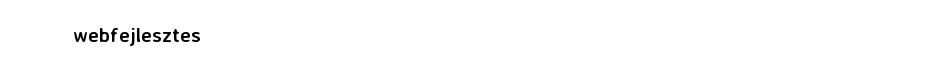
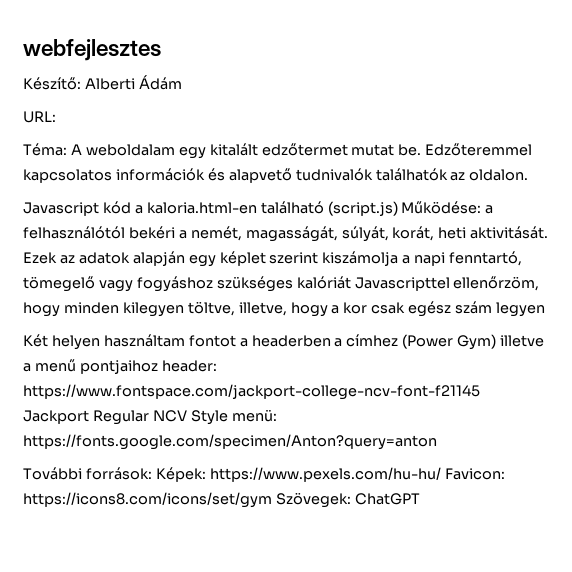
+ Készítő: Alberti Ádám
+ URL:
+ Téma: A weboldalam egy kitalált edzőtermet mutat be. Edzőteremmel kapcsolatos információk és alapvető tudnivalók találhatók az oldalon.
+ Javascript kód a kaloria.html-en található (script.js) Működése: a felhasználótól bekéri a nemét, magasságát, súlyát, korát, heti aktivitását. Ezek az adatok alapján egy képlet szerint kiszámolja a napi fenntartó, tömegelő vagy fogyáshoz szükséges kalóriát Javascripttel ellenőrzöm, hogy minden kilegyen töltve, illetve, hogy a kor csak egész szám legyen
+ Két helyen használtam fontot a headerben a címhez (Power Gym) illetve a menű pontjaihoz header: https://www.fontspace.com/jackport-college-ncv-font-f21145 Jackport Regular NCV Style menü: https://fonts.google.com/specimen/Anton?query=anton
+ További források: Képek: https://www.pexels.com/hu-hu/ Favicon: https://icons8.com/icons/set/gym Szövegek: ChatGPT

